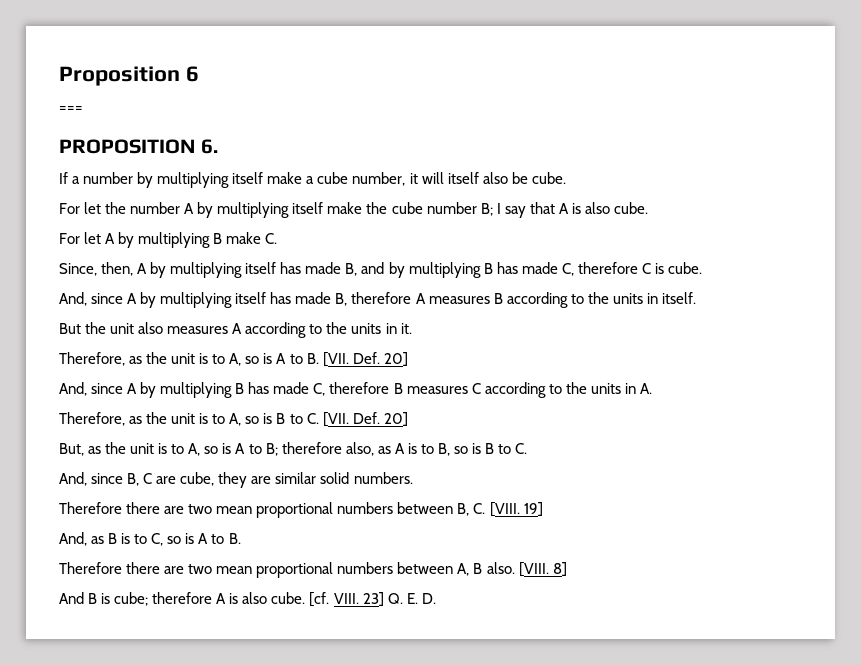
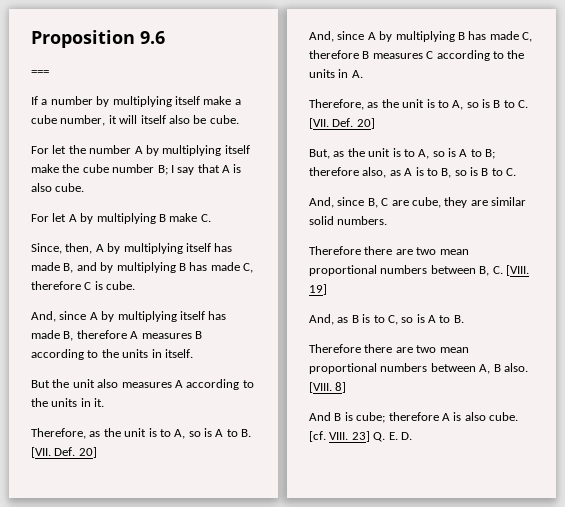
- Proposition 6
+ Proposition 9.6
- PROPOSITION 6.

